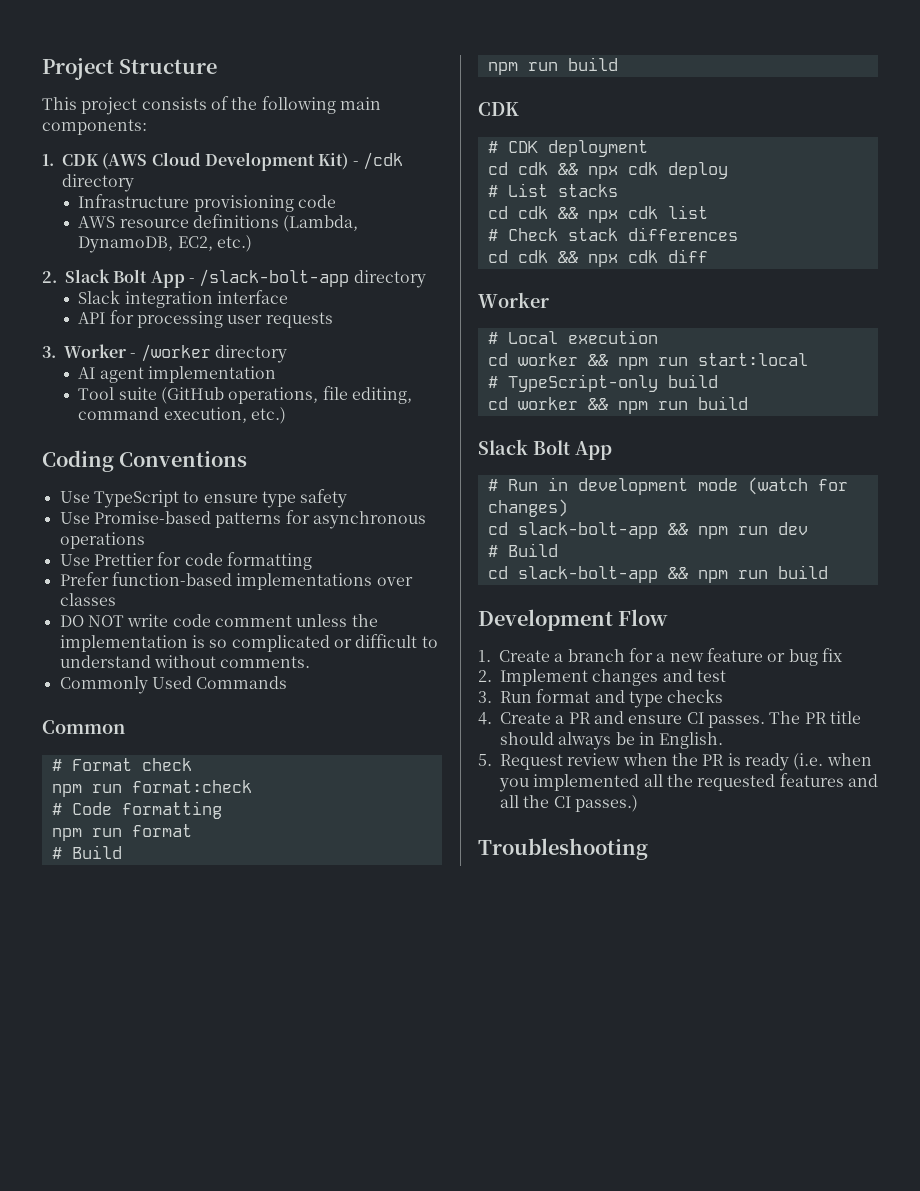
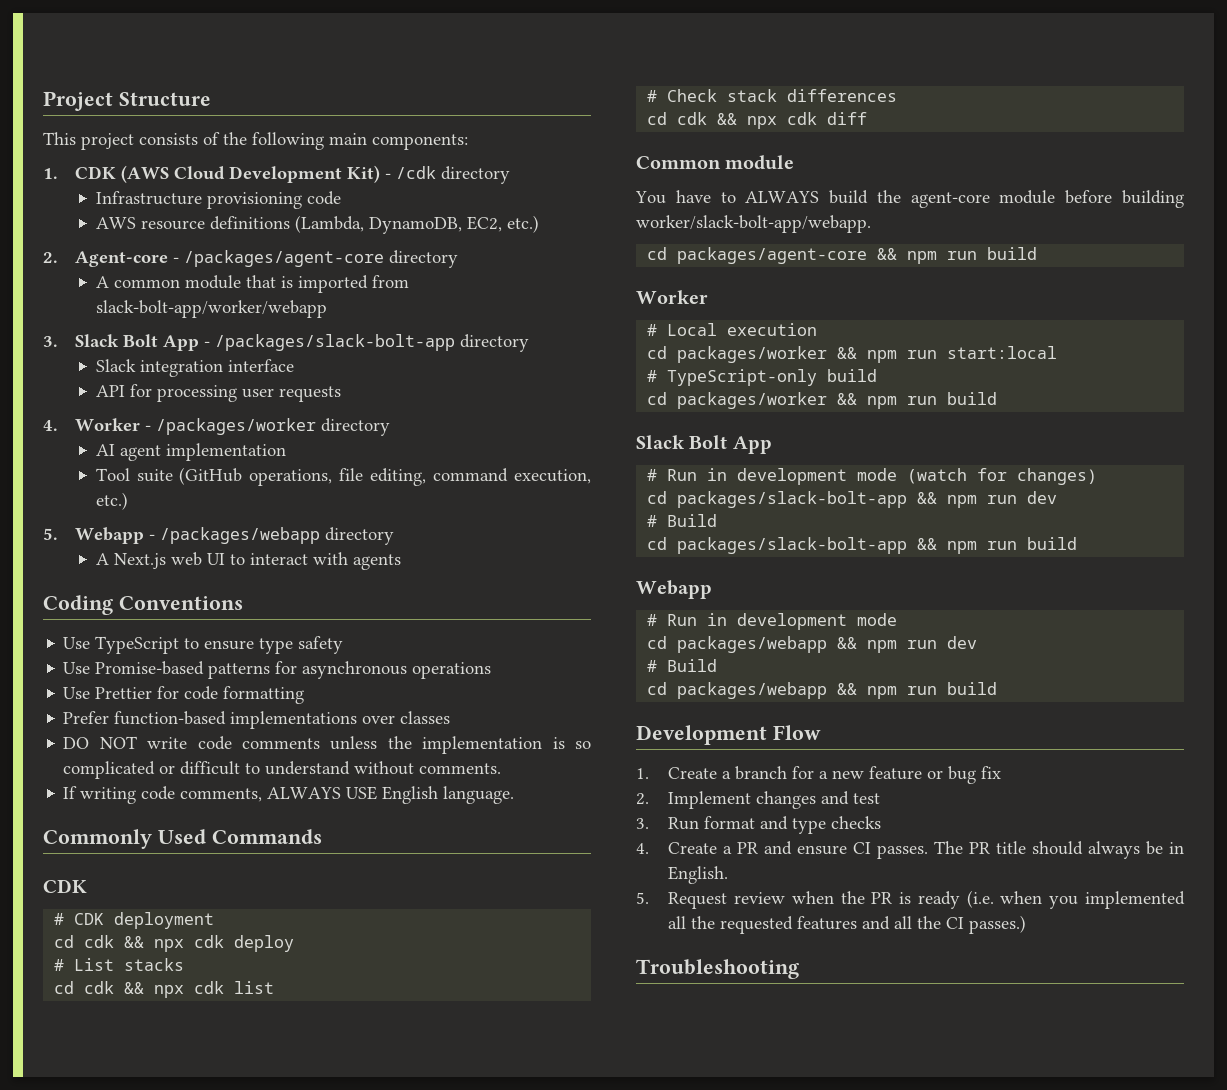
- 2. Slack Bolt App - /slack-bolt-app directory
+ 2. Agent-core - /packages/agent-core directory
+ A common module that is imported from slack-bolt-app/worker/webapp
+ 3. Slack Bolt App - /packages/slack-bolt-app directory
- 3. Worker - /worker directory
+ 4. Worker - /packages/worker directory
+ 5. Webapp - /packages/webapp directory
+ A Next.js web UI to interact with agents
- DO NOT write code comment unless the implementation is so complicated or difficult to understand without comments.
+ DO NOT write code comments unless the implementation is so complicated or difficult to understand without comments.
+ If writing code comments, ALWAYS USE English language.
  Commonly Used Commands
- Common
- # Format check
- npm run format:check
- # Code formatting
- npm run format
- # Build
- npm run build
+ Common module
+ You have to ALWAYS build the agent-core module before building worker/slack-bolt-app/webapp.
+ cd packages/agent-core && npm run build
- cd worker && npm run start:local
+ cd packages/worker && npm run start:local
- cd worker && npm run build
+ cd packages/worker && npm run build
- cd slack-bolt-app && npm run dev
+ cd packages/slack-bolt-app && npm run dev
  # Build
- cd slack-bolt-app && npm run build
+ cd packages/slack-bolt-app && npm run build
+ Webapp
+ # Run in development mode
+ cd packages/webapp && npm run dev
+ # Build
+ cd packages/webapp && npm run build

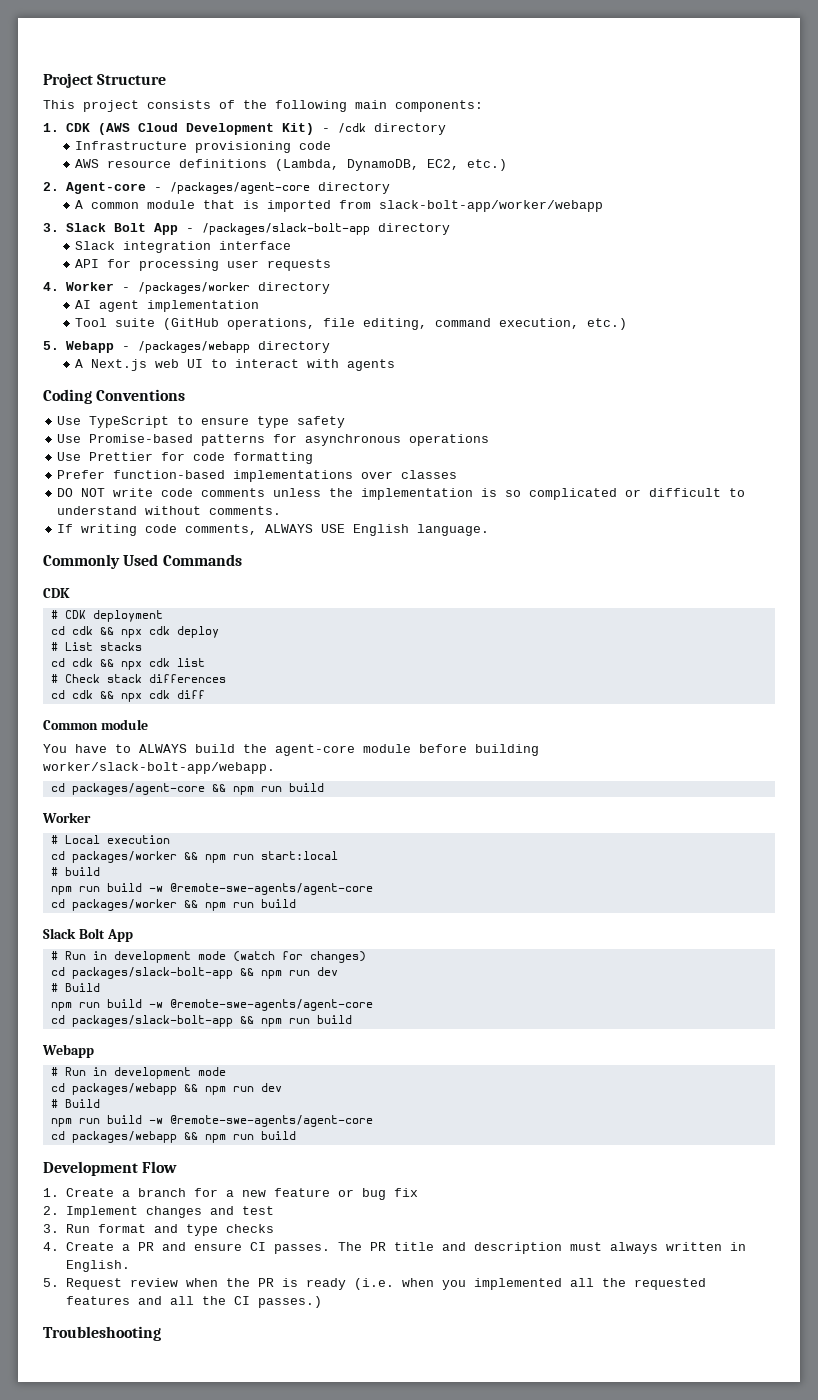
- # TypeScript-only build
+ # build
+ npm run build -w @remote-swe-agents/agent-core
  cd packages/slack-bolt-app && npm run dev
  # Build
+ npm run build -w @remote-swe-agents/agent-core
  cd packages/webapp && npm run dev
  # Build
+ npm run build -w @remote-swe-agents/agent-core
- The PR title should always be in English.
+ The PR title and description must always written in English.

